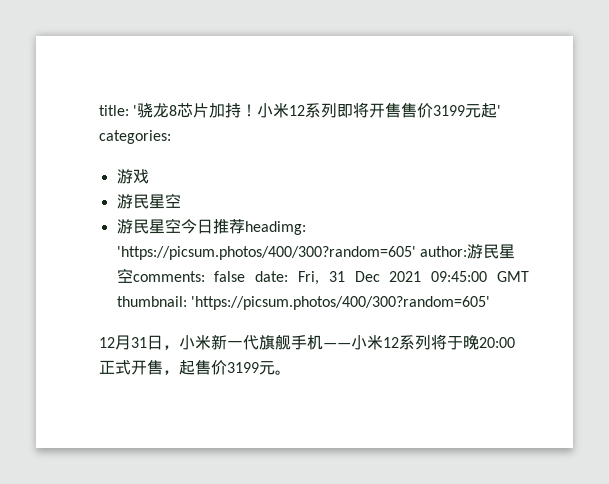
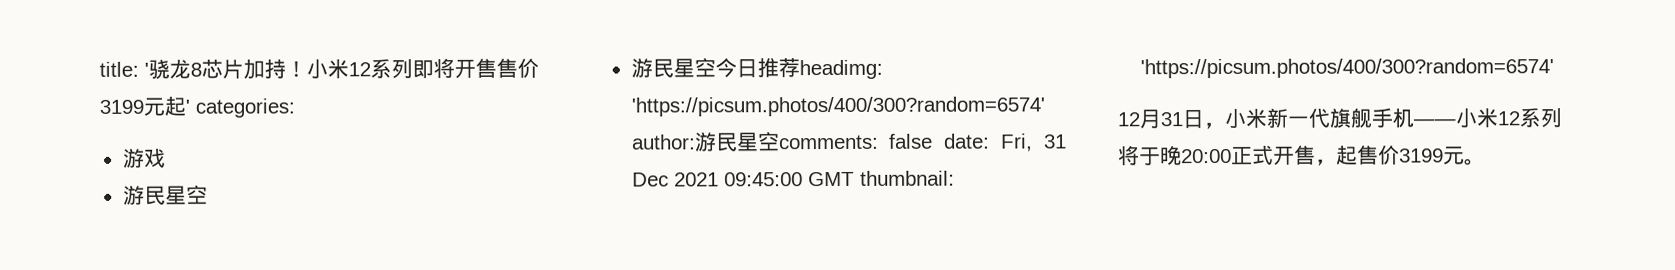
- 游民星空今日推荐headimg: 'https://picsum.photos/400/300?random=605' author:游民星空comments: false date: Fri, 31 Dec 2021 09:45:00 GMT thumbnail: 'https://picsum.photos/400/300?random=605'
+ 游民星空今日推荐headimg: 'https://picsum.photos/400/300?random=6574' author:游民星空comments: false date: Fri, 31 Dec 2021 09:45:00 GMT thumbnail: 'https://picsum.photos/400/300?random=6574'

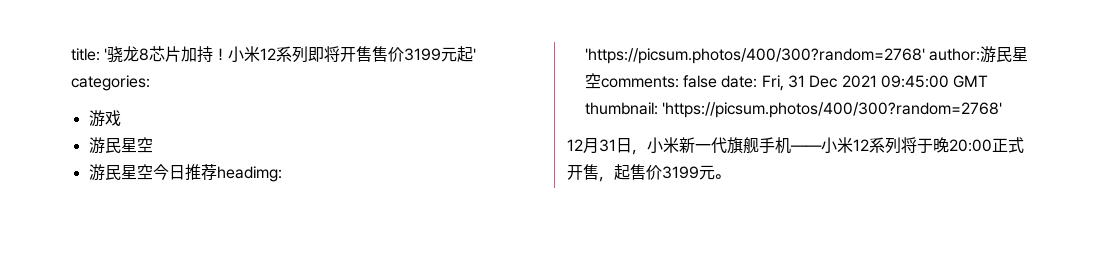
- 游民星空今日推荐headimg: 'https://picsum.photos/400/300?random=6574' author:游民星空comments: false date: Fri, 31 Dec 2021 09:45:00 GMT thumbnail: 'https://picsum.photos/400/300?random=6574'
+ 游民星空今日推荐headimg: 'https://picsum.photos/400/300?random=2768' author:游民星空comments: false date: Fri, 31 Dec 2021 09:45:00 GMT thumbnail: 'https://picsum.photos/400/300?random=2768'

